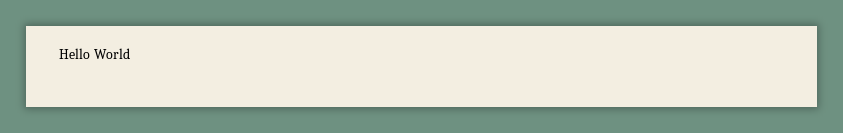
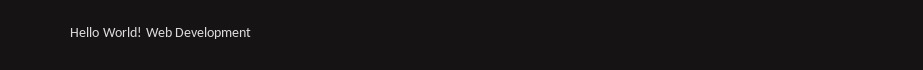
- Hello World
+ Hello World! Web Development

